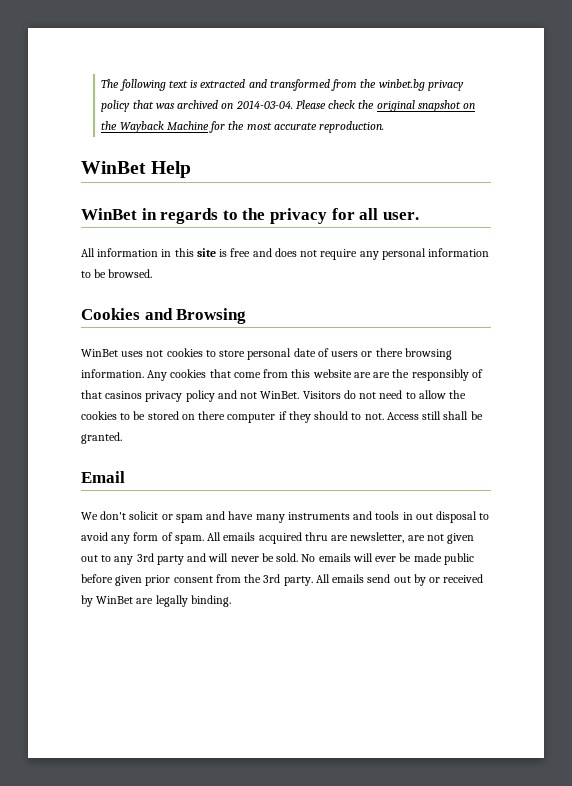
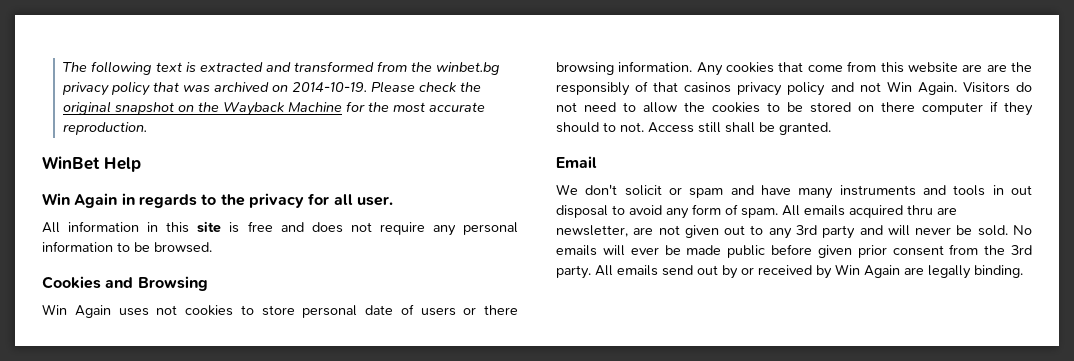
- The following text is extracted and transformed from the winbet.bg privacy policy that was archived on 2014-03-04.
+ The following text is extracted and transformed from the winbet.bg privacy policy that was archived on 2014-10-19.
- WinBet in regards to the privacy for all user.
+ Win Again in regards to the privacy for all user.
- WinBet uses not cookies to store personal date of users or there browsing information.
+ Win Again uses not cookies to store personal date of users or there browsing information.
- Any cookies that come from this website are are the responsibly of that casinos privacy policy and not WinBet.
+ Any cookies that come from this website are are the responsibly of that casinos privacy policy and not Win Again.
- All emails send out by or received by WinBet are legally binding.
+ All emails send out by or received by Win Again are legally binding.

